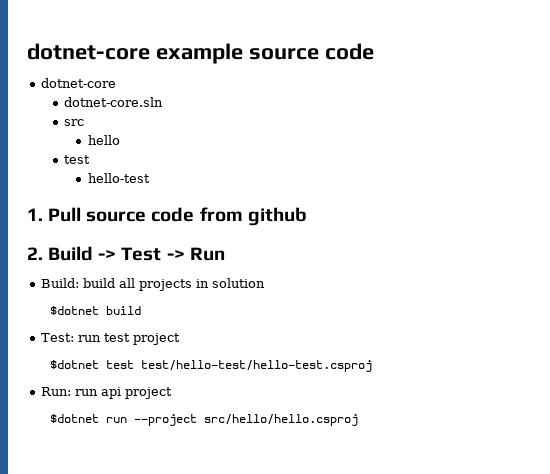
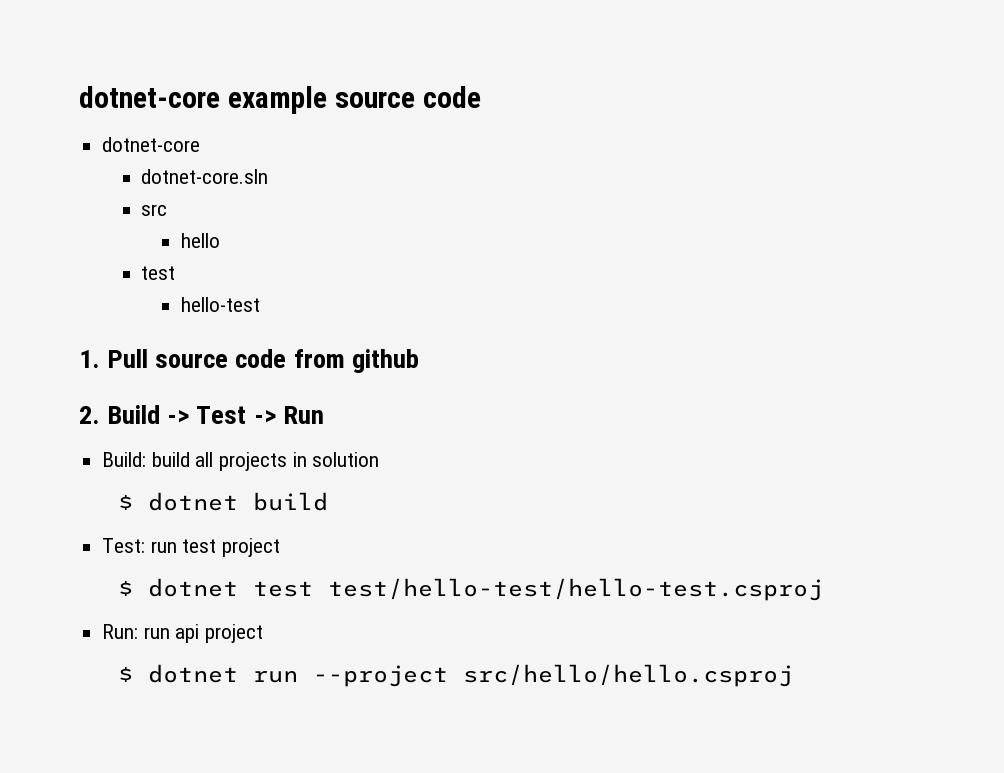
- $dotnet build
+ $ dotnet build
- $dotnet test test/hello-test/hello-test.csproj
+ $ dotnet test test/hello-test/hello-test.csproj
- $dotnet run --project src/hello/hello.csproj
+ $ dotnet run --project src/hello/hello.csproj

